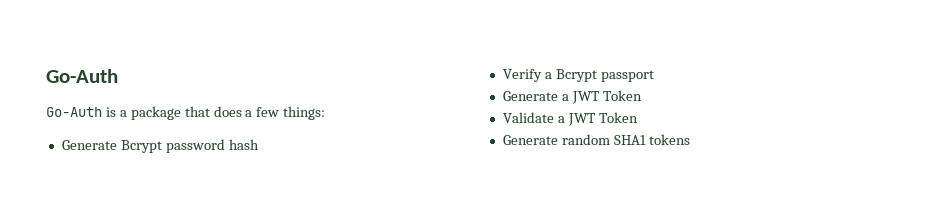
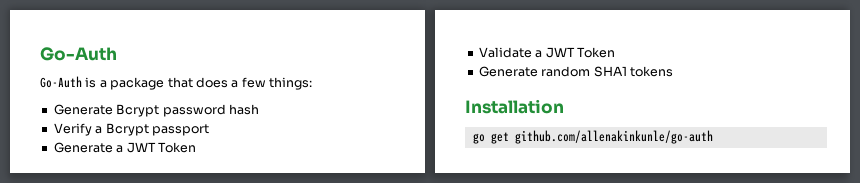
+ Installation
+ go get github.com/allenakinkunle/go-auth

